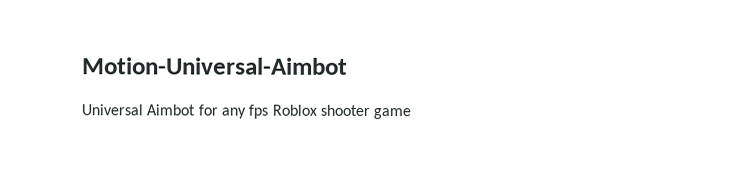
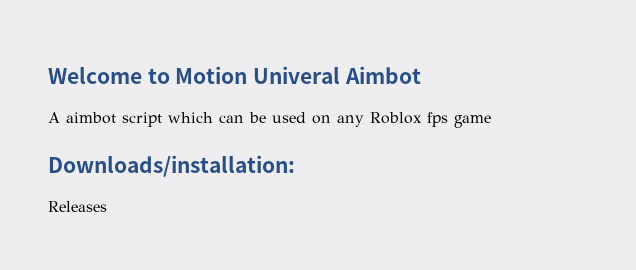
- Motion-Universal-Aimbot
- Universal Aimbot for any fps Roblox shooter game
+ Welcome to Motion Univeral Aimbot
+ A aimbot script which can be used on any Roblox fps game
+ Downloads/installation:
+ Releases

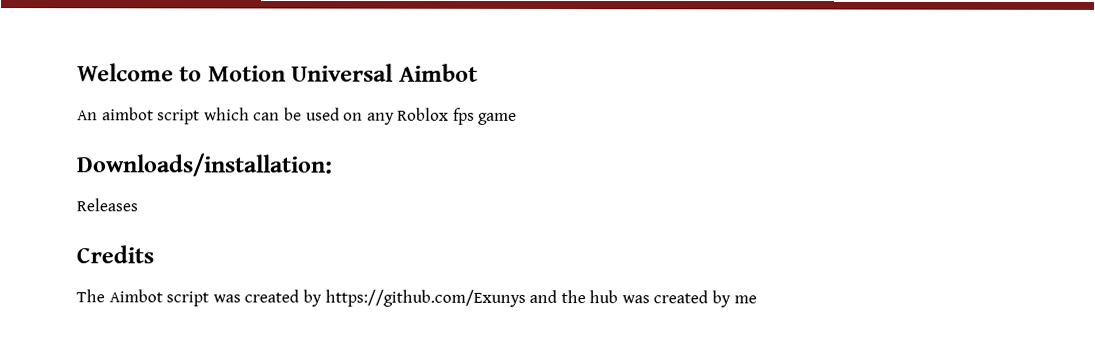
- Welcome to Motion Univeral Aimbot
+ Welcome to Motion Universal Aimbot
- A aimbot script which can be used on any Roblox fps game
+ An aimbot script which can be used on any Roblox fps game
+ Credits
+ The Aimbot script was created by https://github.com/Exunys and the hub was created by me

